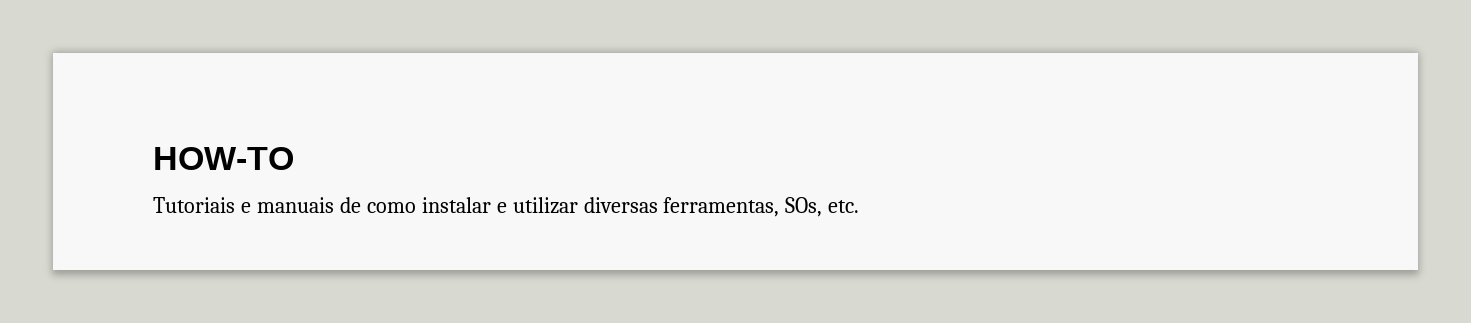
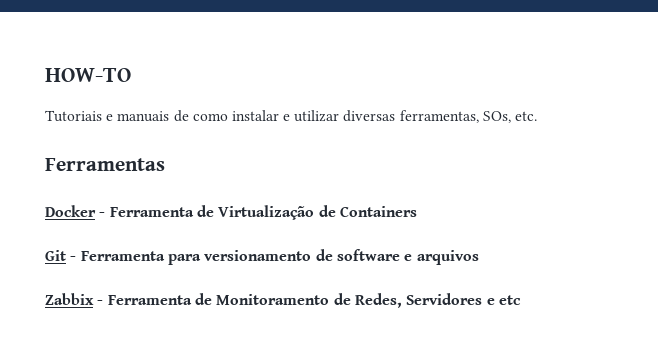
+ Ferramentas
+ Docker - Ferramenta de Virtualização de Containers
+ Git - Ferramenta para versionamento de software e arquivos
+ Zabbix - Ferramenta de Monitoramento de Redes, Servidores e etc

